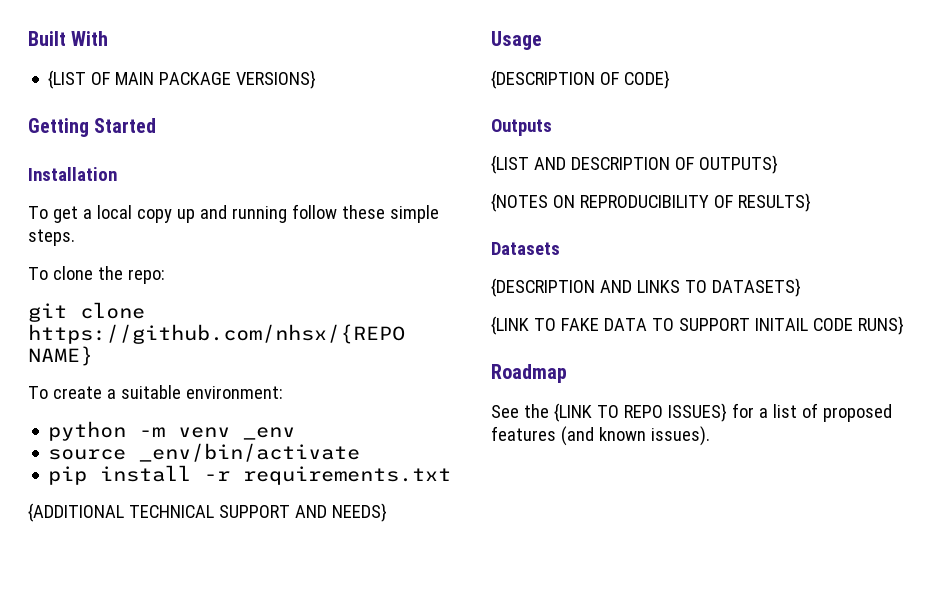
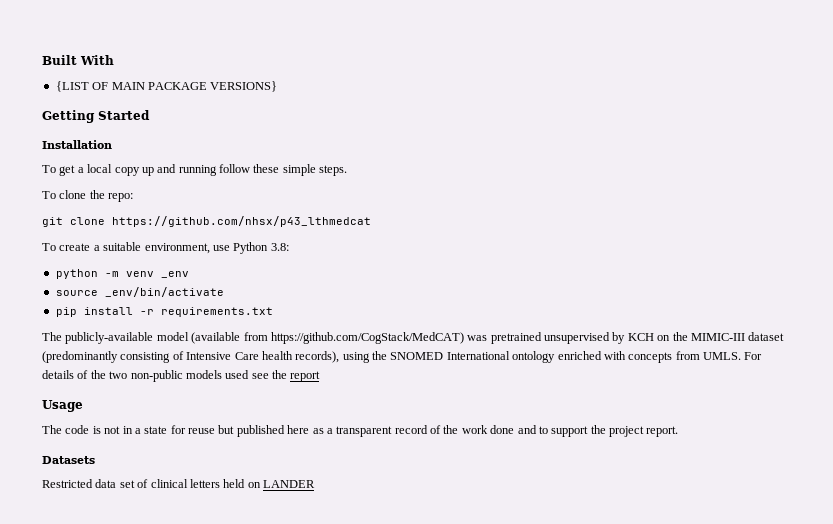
- git clone https://github.com/nhsx/{REPO NAME}
+ git clone https://github.com/nhsx/p43_lthmedcat
- To create a suitable environment:
+ To create a suitable environment, use Python 3.8:
- {ADDITIONAL TECHNICAL SUPPORT AND NEEDS}
+ The publicly-available model (available from https://github.com/CogStack/MedCAT) was pretrained unsupervised by KCH on the MIMIC-III dataset (predominantly consisting of Intensive Care health records), using the SNOMED International ontology enriched with concepts from UMLS. For details of the two non-public models used see the report
  Usage
- {DESCRIPTION OF CODE}
- Outputs
- {LIST AND DESCRIPTION OF OUTPUTS}
- {NOTES ON REPRODUCIBILITY OF RESULTS}
+ The code is not in a state for reuse but published here as a transparent record of the work done and to support the project report.
  Datasets
- {DESCRIPTION AND LINKS TO DATASETS}
- {LINK TO FAKE DATA TO SUPPORT INITAIL CODE RUNS}
- Roadmap
- See the {LINK TO REPO ISSUES} for a list of proposed features (and known issues).
+ Restricted data set of clinical letters held on LANDER

